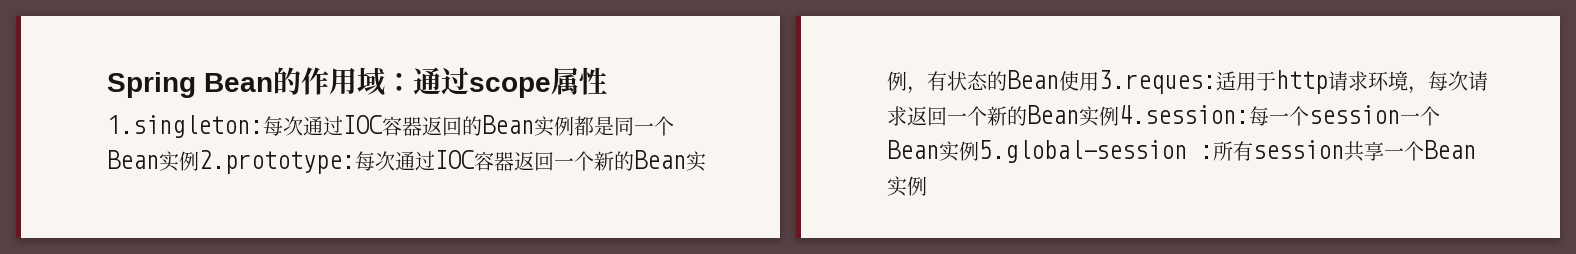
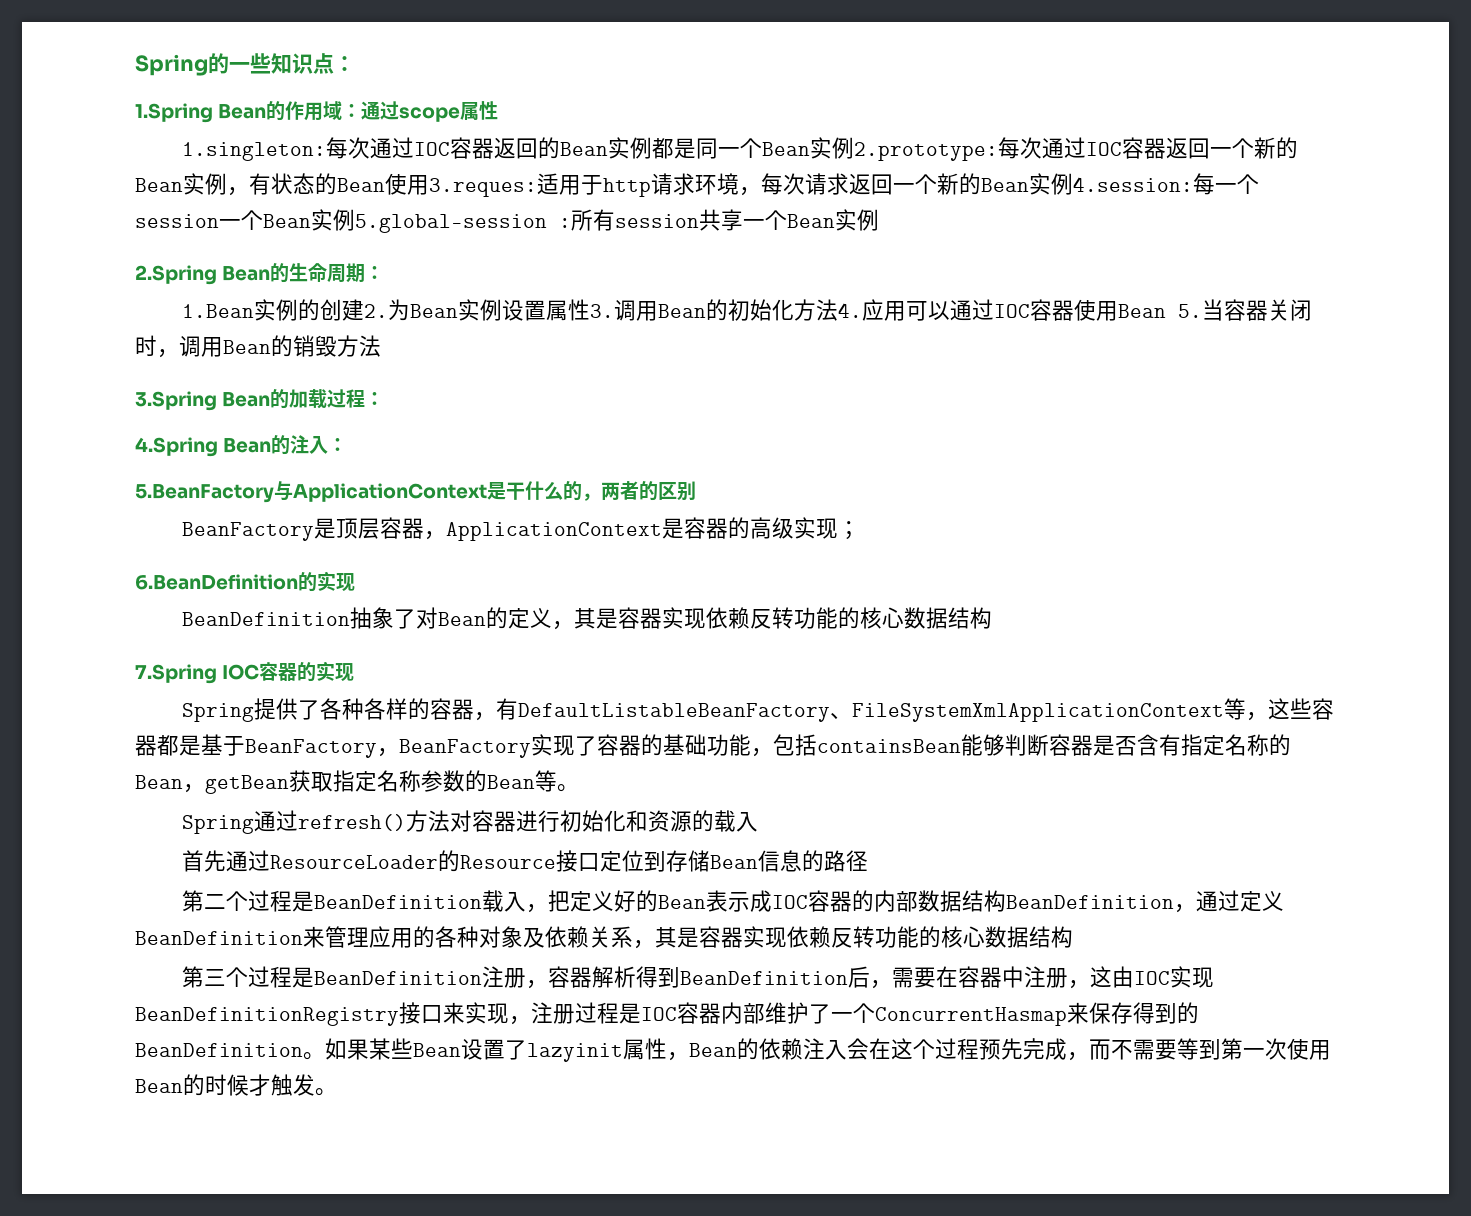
- Spring Bean的作用域：通过scope属性
+ Spring的一些知识点：
+ 1.Spring Bean的作用域：通过scope属性
+ 2.Spring Bean的生命周期：
+ 1.Bean实例的创建2.为Bean实例设置属性3.调用Bean的初始化方法4.应用可以通过IOC容器使用Bean 5.当容器关闭时，调用Bean的销毁方法
+ 3.Spring Bean的加载过程：
+ 4.Spring Bean的注入：
+ 5.BeanFactory与ApplicationContext是干什么的，两者的区别
+ BeanFactory是顶层容器，ApplicationContext是容器的高级实现；
+ 6.BeanDefinition的实现
+ BeanDefinition抽象了对Bean的定义，其是容器实现依赖反转功能的核心数据结构
+ 7.Spring IOC容器的实现
+ Spring提供了各种各样的容器，有DefaultListableBeanFactory、FileSystemXmlApplicationContext等，这些容器都是基于BeanFactory，BeanFactory实现了容器的基础功能，包括containsBean能够判断容器是否含有指定名称的Bean，getBean获取指定名称参数的Bean等。
+ Spring通过refresh()方法对容器进行初始化和资源的载入
+ 首先通过ResourceLoader的Resource接口定位到存储Bean信息的路径
+ 第二个过程是BeanDefinition载入，把定义好的Bean表示成IOC容器的内部数据结构BeanDefinition，通过定义BeanDefinition来管理应用的各种对象及依赖关系，其是容器实现依赖反转功能的核心数据结构
+ 第三个过程是BeanDefinition注册，容器解析得到BeanDefinition后，需要在容器中注册，这由IOC实现BeanDefinitionRegistry接口来实现，注册过程是IOC容器内部维护了一个ConcurrentHasmap来保存得到的BeanDefinition。如果某些Bean设置了lazyinit属性，Bean的依赖注入会在这个过程预先完成，而不需要等到第一次使用Bean的时候才触发。

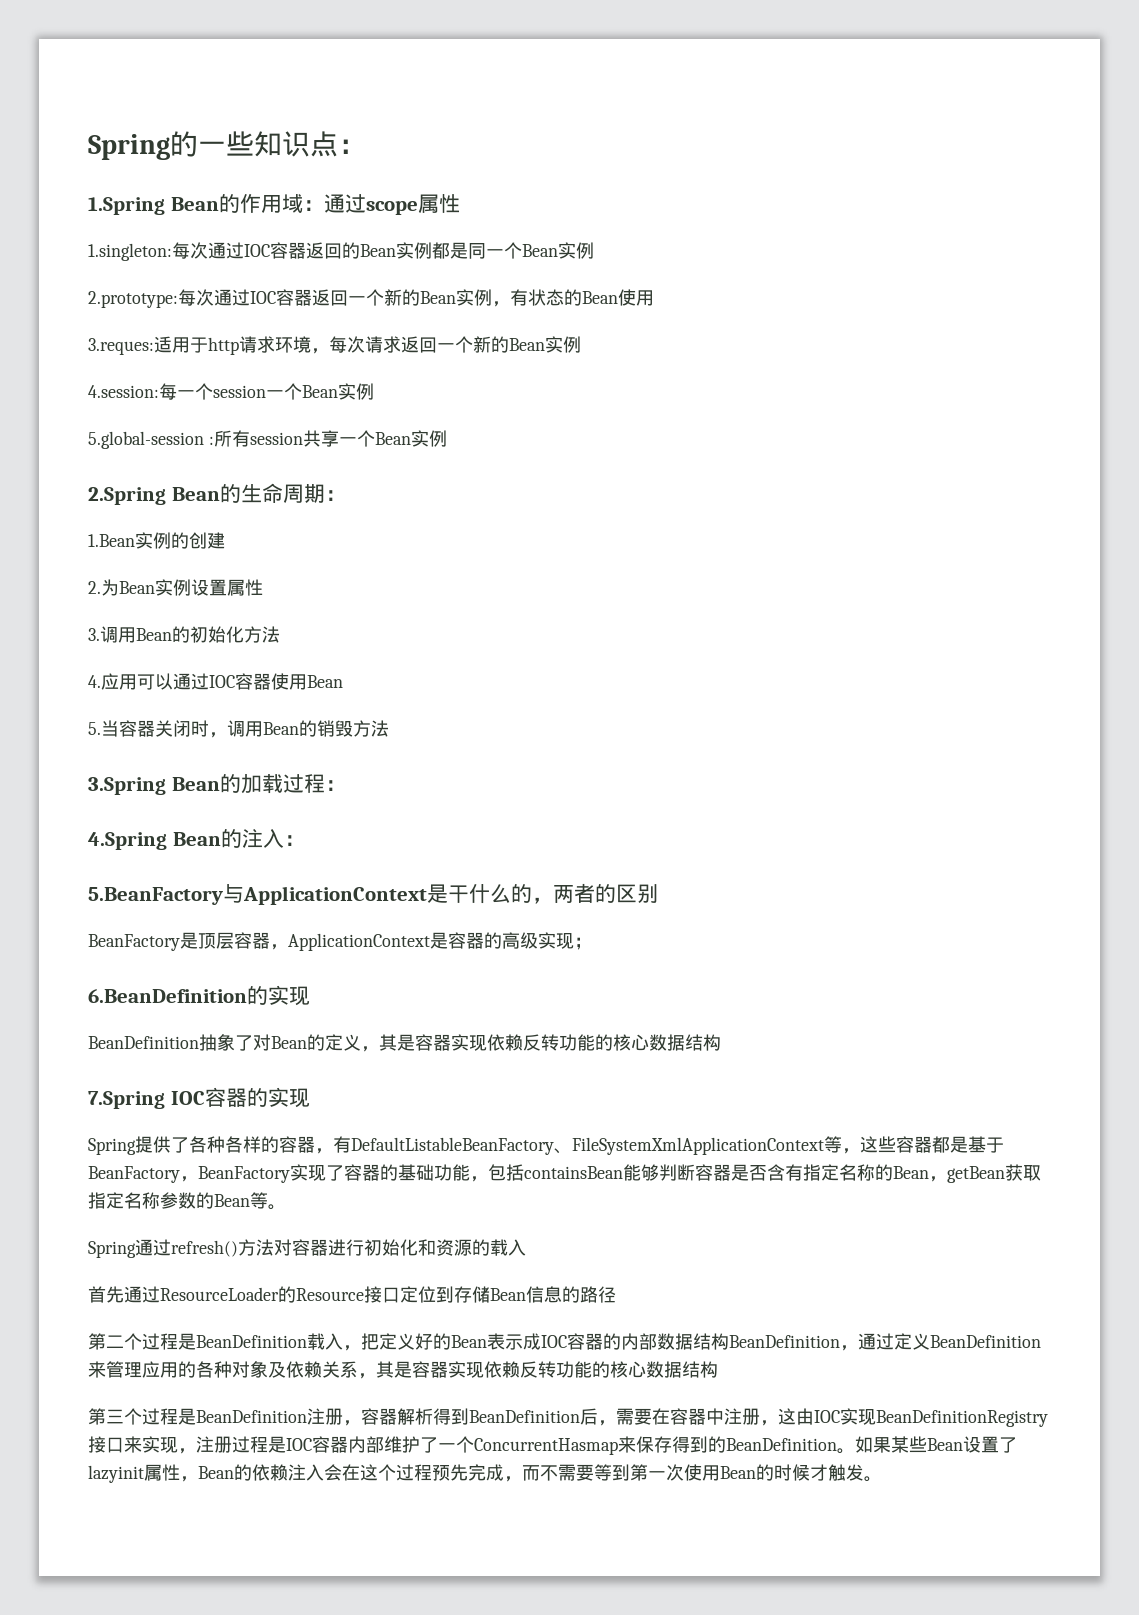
- 1.singleton:每次通过IOC容器返回的Bean实例都是同一个Bean实例2.prototype:每次通过IOC容器返回一个新的Bean实例，有状态的Bean使用3.reques:适用于http请求环境，每次请求返回一个新的Bean实例4.session:每一个session一个Bean实例5.global-session :所有session共享一个Bean实例
+ 1.singleton:每次通过IOC容器返回的Bean实例都是同一个Bean实例
+ 2.prototype:每次通过IOC容器返回一个新的Bean实例，有状态的Bean使用
+ 3.reques:适用于http请求环境，每次请求返回一个新的Bean实例
+ 4.session:每一个session一个Bean实例
+ 5.global-session :所有session共享一个Bean实例
- 1.Bean实例的创建2.为Bean实例设置属性3.调用Bean的初始化方法4.应用可以通过IOC容器使用Bean 5.当容器关闭时，调用Bean的销毁方法
+ 1.Bean实例的创建
+ 2.为Bean实例设置属性
+ 3.调用Bean的初始化方法
+ 4.应用可以通过IOC容器使用Bean
+ 5.当容器关闭时，调用Bean的销毁方法

